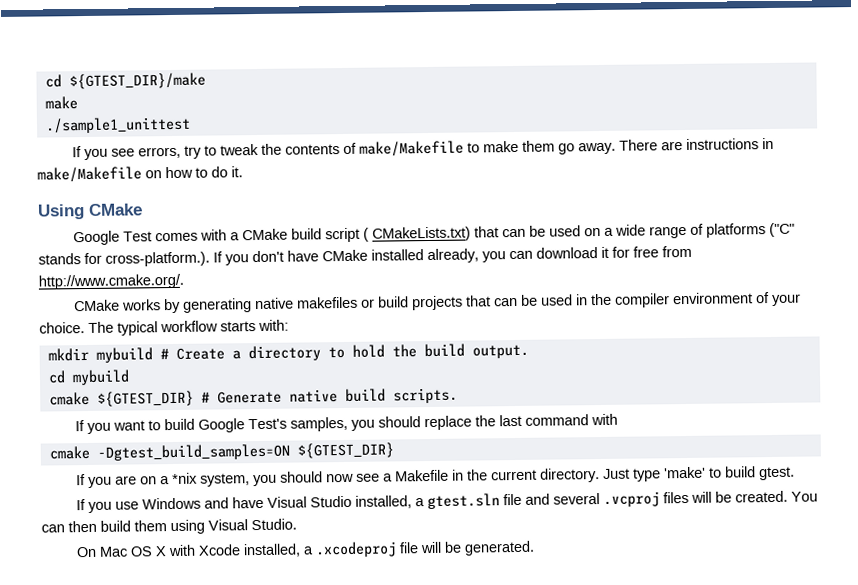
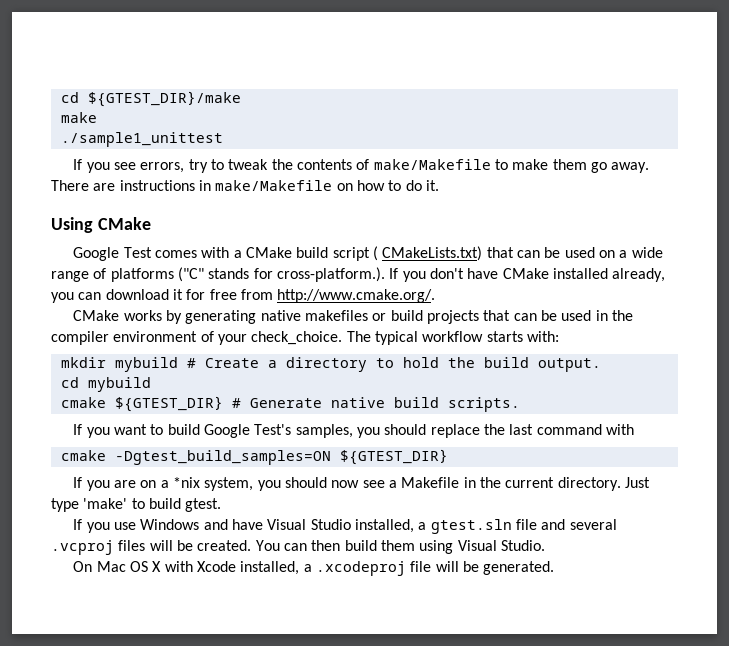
- CMake works by generating native makefiles or build projects that can be used in the compiler environment of your choice.
+ CMake works by generating native makefiles or build projects that can be used in the compiler environment of your check_choice.

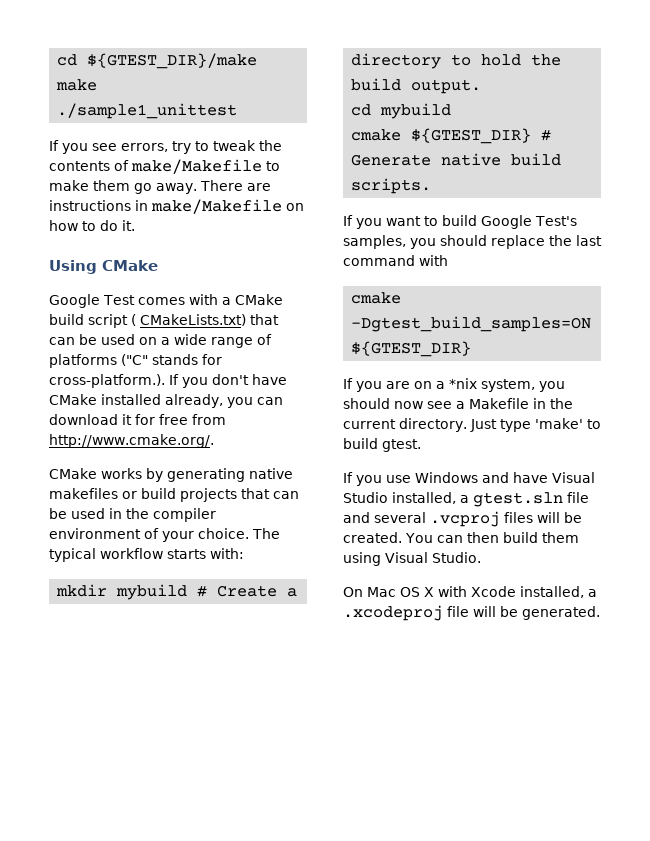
- CMake works by generating native makefiles or build projects that can be used in the compiler environment of your check_choice.
+ CMake works by generating native makefiles or build projects that can be used in the compiler environment of your choice.

